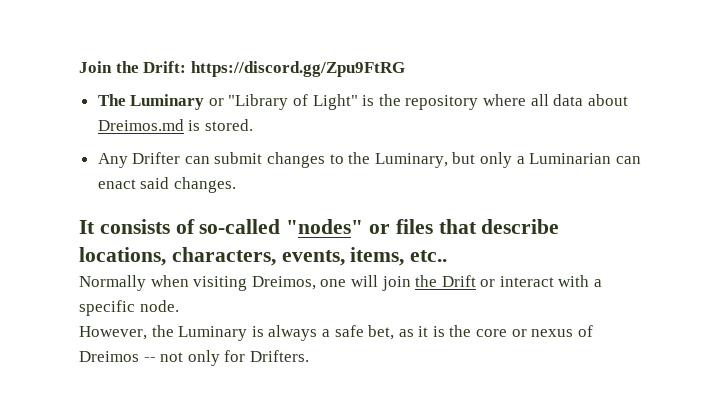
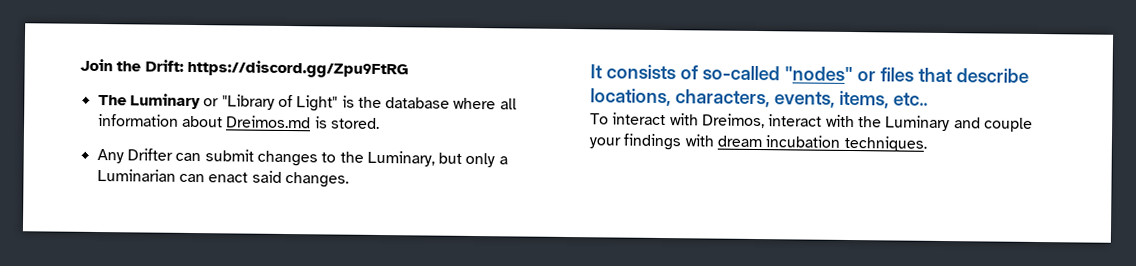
- The Luminary or "Library of Light" is the repository where all data about Dreimos.md is stored.
+ The Luminary or "Library of Light" is the database where all information about Dreimos.md is stored.
- Normally when visiting Dreimos, one will join the Drift or interact with a specific node.
- However, the Luminary is always a safe bet, as it is the core or nexus of Dreimos -- not only for Drifters.
+ To interact with Dreimos, interact with the Luminary and couple your findings with dream incubation techniques.

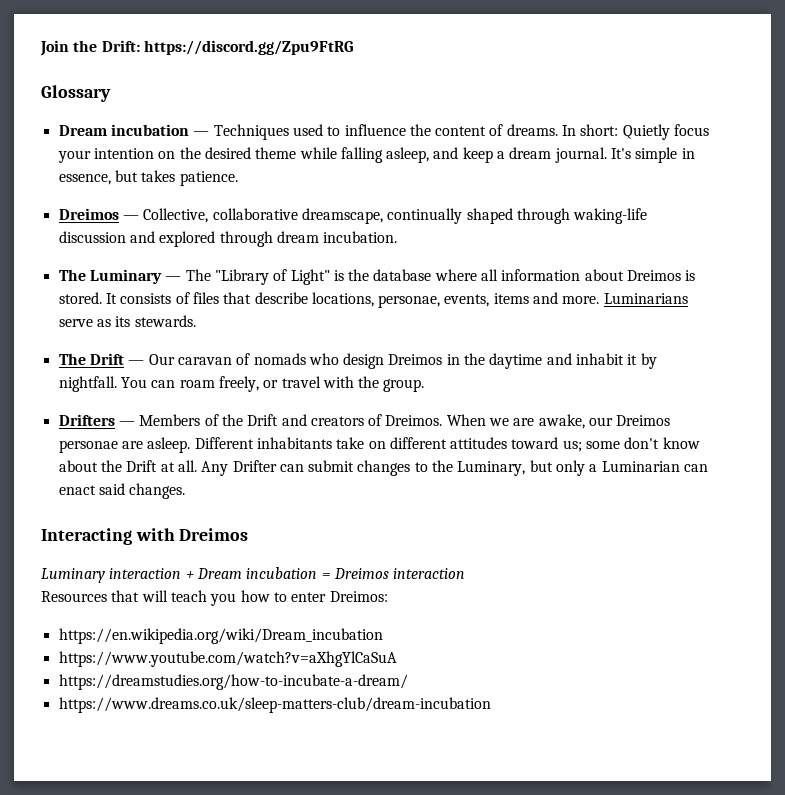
+ Glossary
+ Dream incubation — Techniques used to influence the content of dreams. In short: Quietly focus your intention on the desired theme while falling asleep, and keep a dream journal. It's simple in essence, but takes patience.
+ Dreimos — Collective, collaborative dreamscape, continually shaped through waking-life discussion and explored through dream incubation.
- The Luminary or "Library of Light" is the database where all information about Dreimos.md is stored.
- Any Drifter can submit changes to the Luminary, but only a Luminarian can enact said changes.
+ The Luminary — The "Library of Light" is the database where all information about Dreimos is stored. It consists of files that describe locations, personae, events, items and more. Luminarians serve as its stewards.
+ The Drift — Our caravan of nomads who design Dreimos in the daytime and inhabit it by nightfall. You can roam freely, or travel with the group.
+ Drifters — Members of the Drift and creators of Dreimos. When we are awake, our Dreimos personae are asleep. Different inhabitants take on different attitudes toward us; some don't know about the Drift at all. Any Drifter can submit changes to the Luminary, but only a Luminarian can enact said changes.
- It consists of so-called "nodes" or files that describe locations, characters, events, items, etc..
- To interact with Dreimos, interact with the Luminary and couple your findings with dream incubation techniques.
+ Interacting with Dreimos
+ Luminary interaction + Dream incubation = Dreimos interaction
+ Resources that will teach you how to enter Dreimos:
+ https://en.wikipedia.org/wiki/Dream_incubation
+ https://www.youtube.com/watch?v=aXhgYlCaSuA
+ https://dreamstudies.org/how-to-incubate-a-dream/
+ https://www.dreams.co.uk/sleep-matters-club/dream-incubation

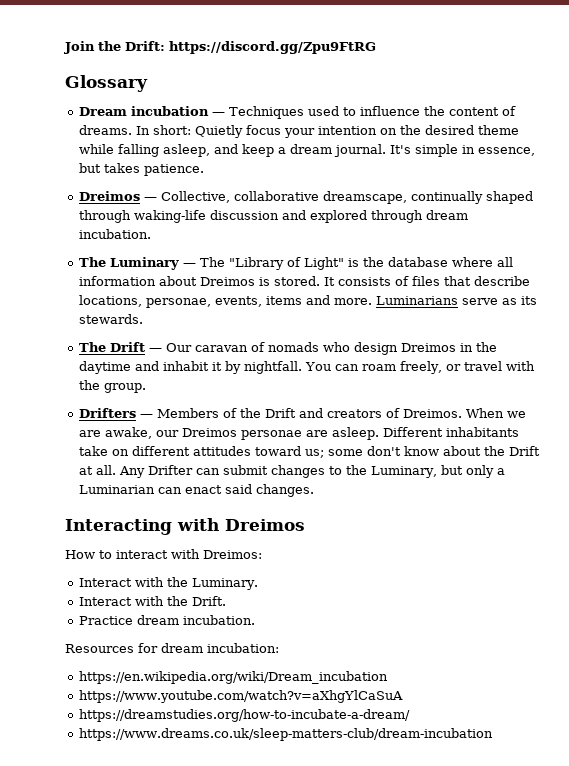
- Luminary interaction + Dream incubation = Dreimos interaction
- Resources that will teach you how to enter Dreimos:
+ How to interact with Dreimos:
+ Interact with the Luminary.
+ Interact with the Drift.
+ Practice dream incubation.
+ Resources for dream incubation:

